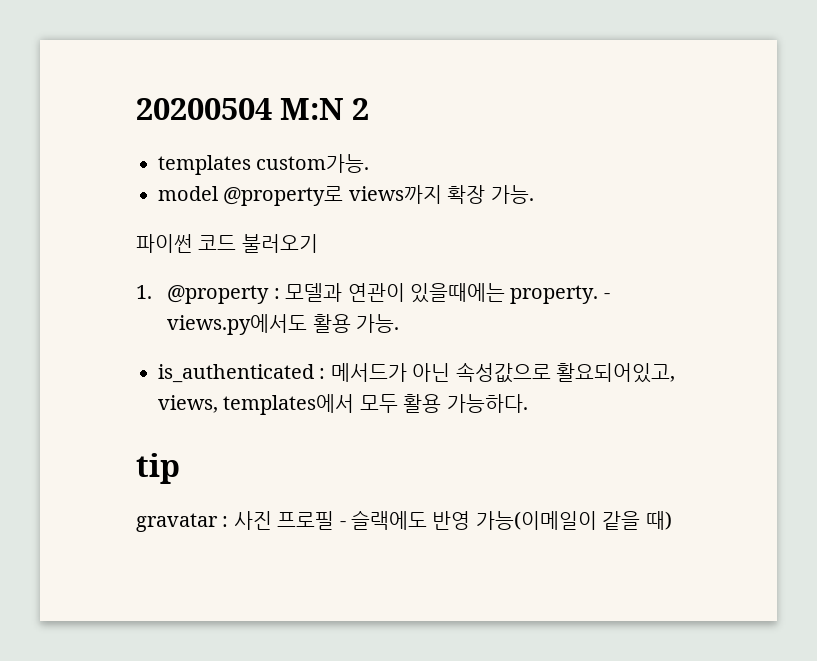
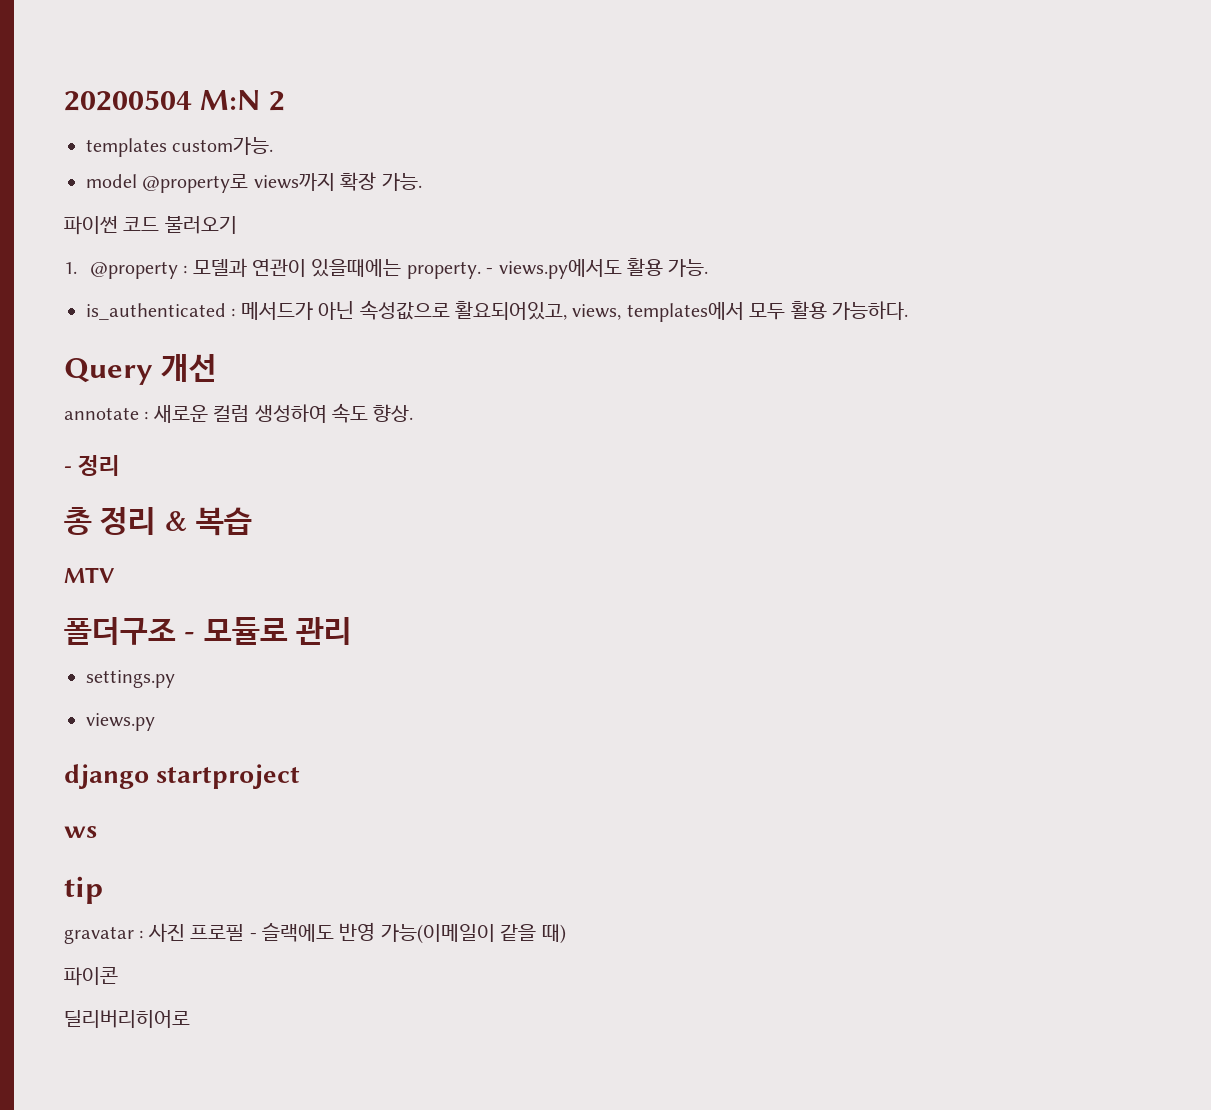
+ Query 개선
+ annotate : 새로운 컬럼 생성하여 속도 향상.
+ - 정리
+ 총 정리 & 복습
+ MTV
+ 폴더구조 - 모듈로 관리
+ settings.py
+ views.py
+ django startproject
+ ws
+ 파이콘
+ 딜리버리히어로

